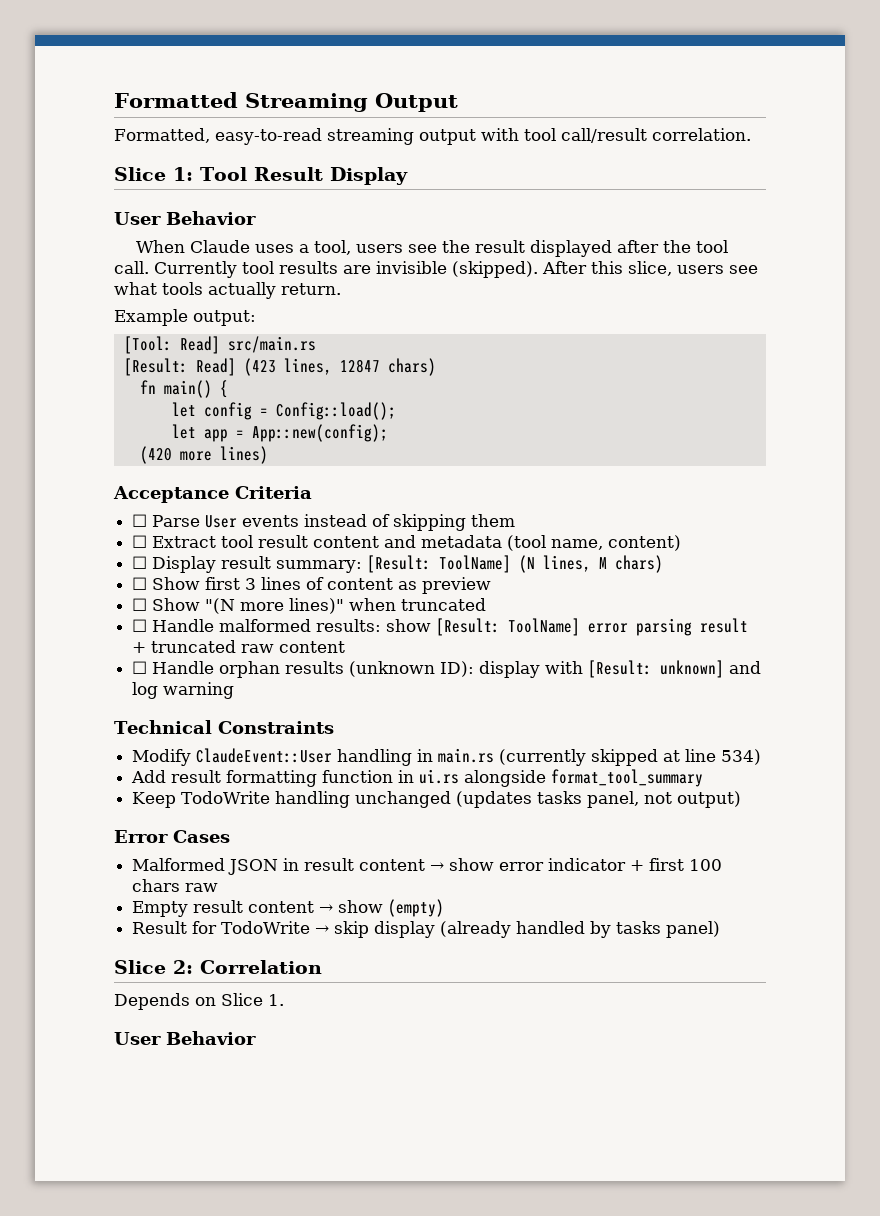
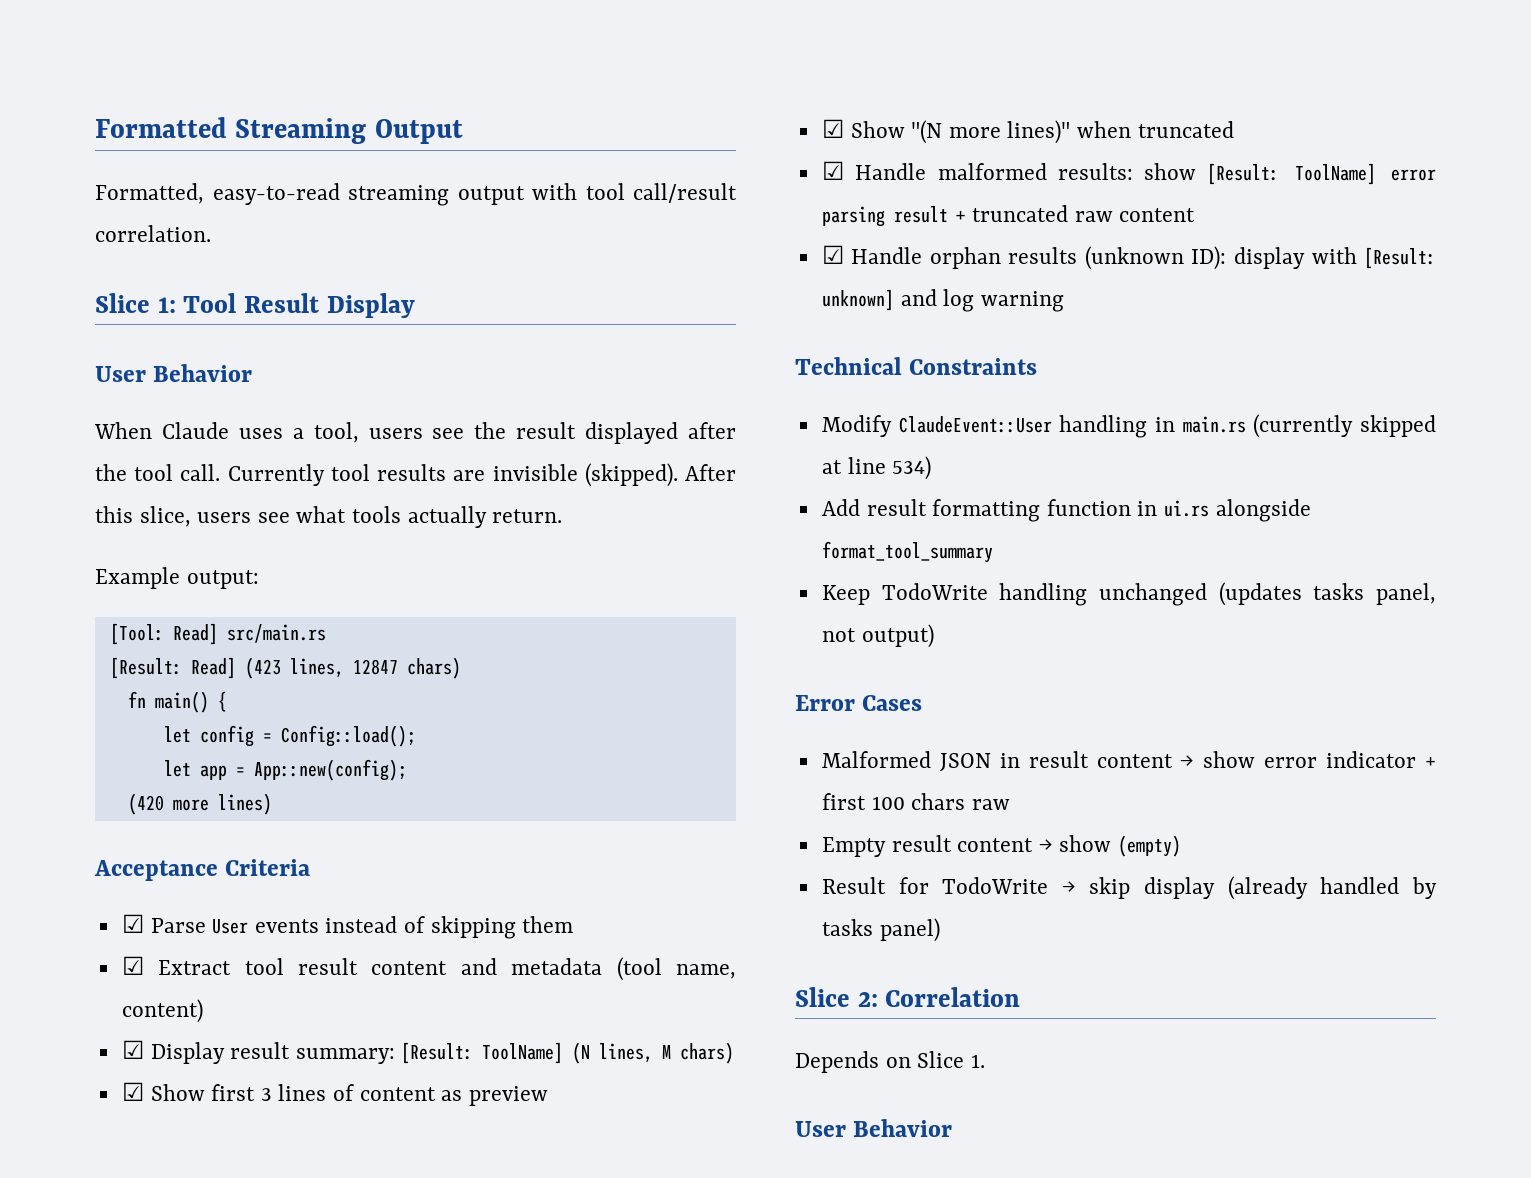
- ☐ Parse User events instead of skipping them
+ ☑ Parse User events instead of skipping them
- ☐ Extract tool result content and metadata (tool name, content)
+ ☑ Extract tool result content and metadata (tool name, content)
- ☐ Display result summary: [Result: ToolName] (N lines, M chars)
+ ☑ Display result summary: [Result: ToolName] (N lines, M chars)
- ☐ Show first 3 lines of content as preview
+ ☑ Show first 3 lines of content as preview
- ☐ Show "(N more lines)" when truncated
+ ☑ Show "(N more lines)" when truncated
- ☐ Handle malformed results: show [Result: ToolName] error parsing result + truncated raw content
+ ☑ Handle malformed results: show [Result: ToolName] error parsing result + truncated raw content
- ☐ Handle orphan results (unknown ID): display with [Result: unknown] and log warning
+ ☑ Handle orphan results (unknown ID): display with [Result: unknown] and log warning

